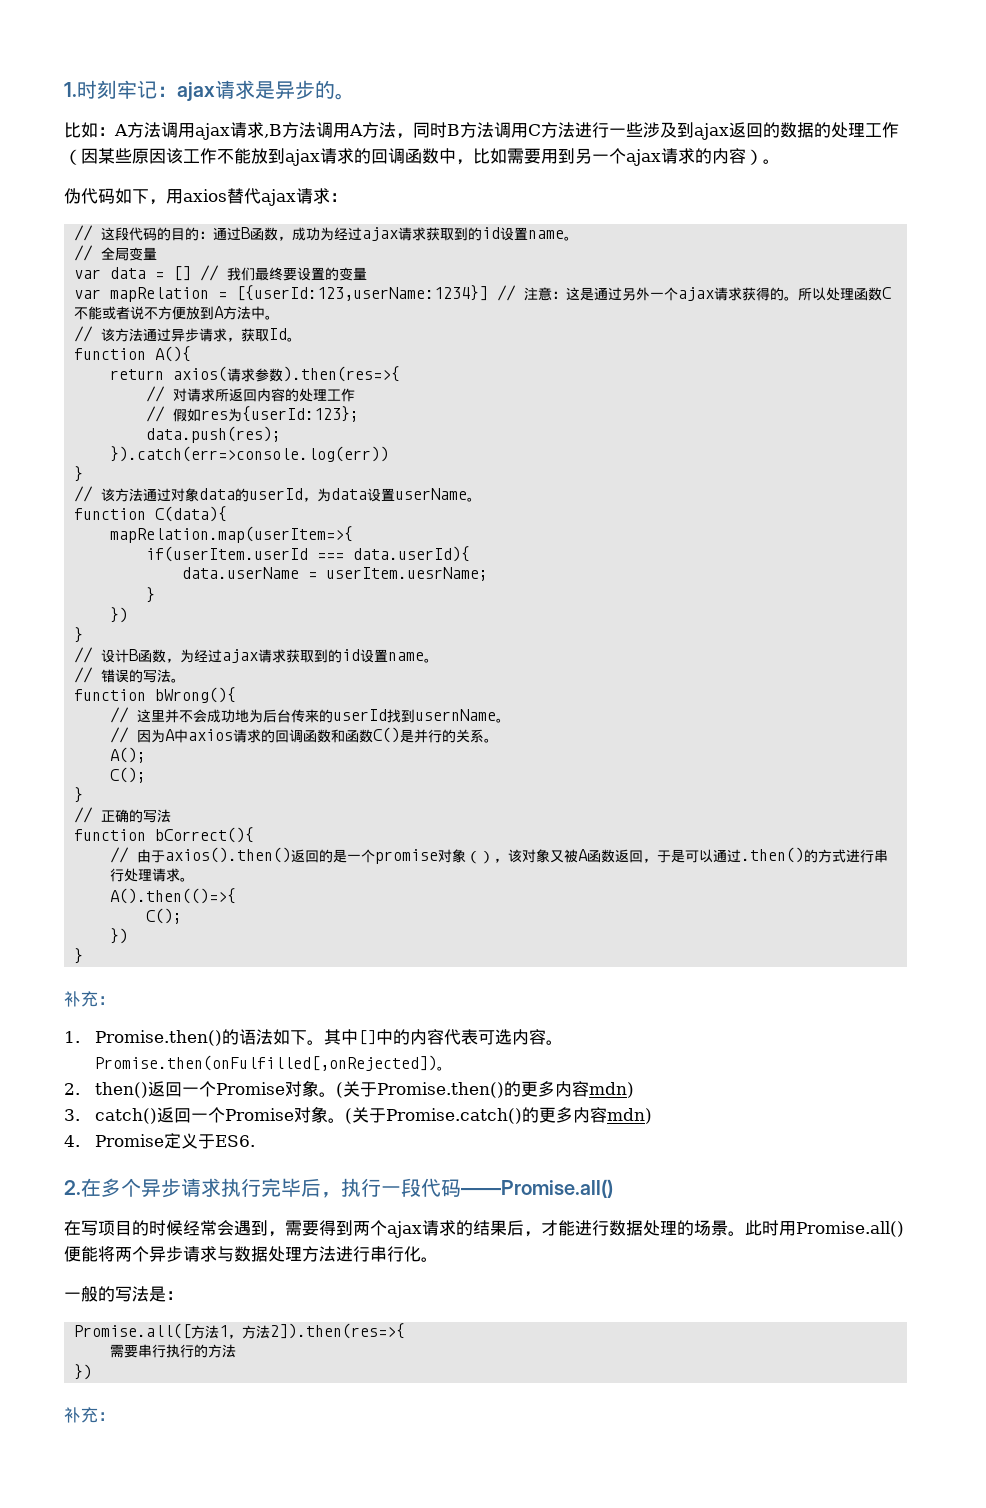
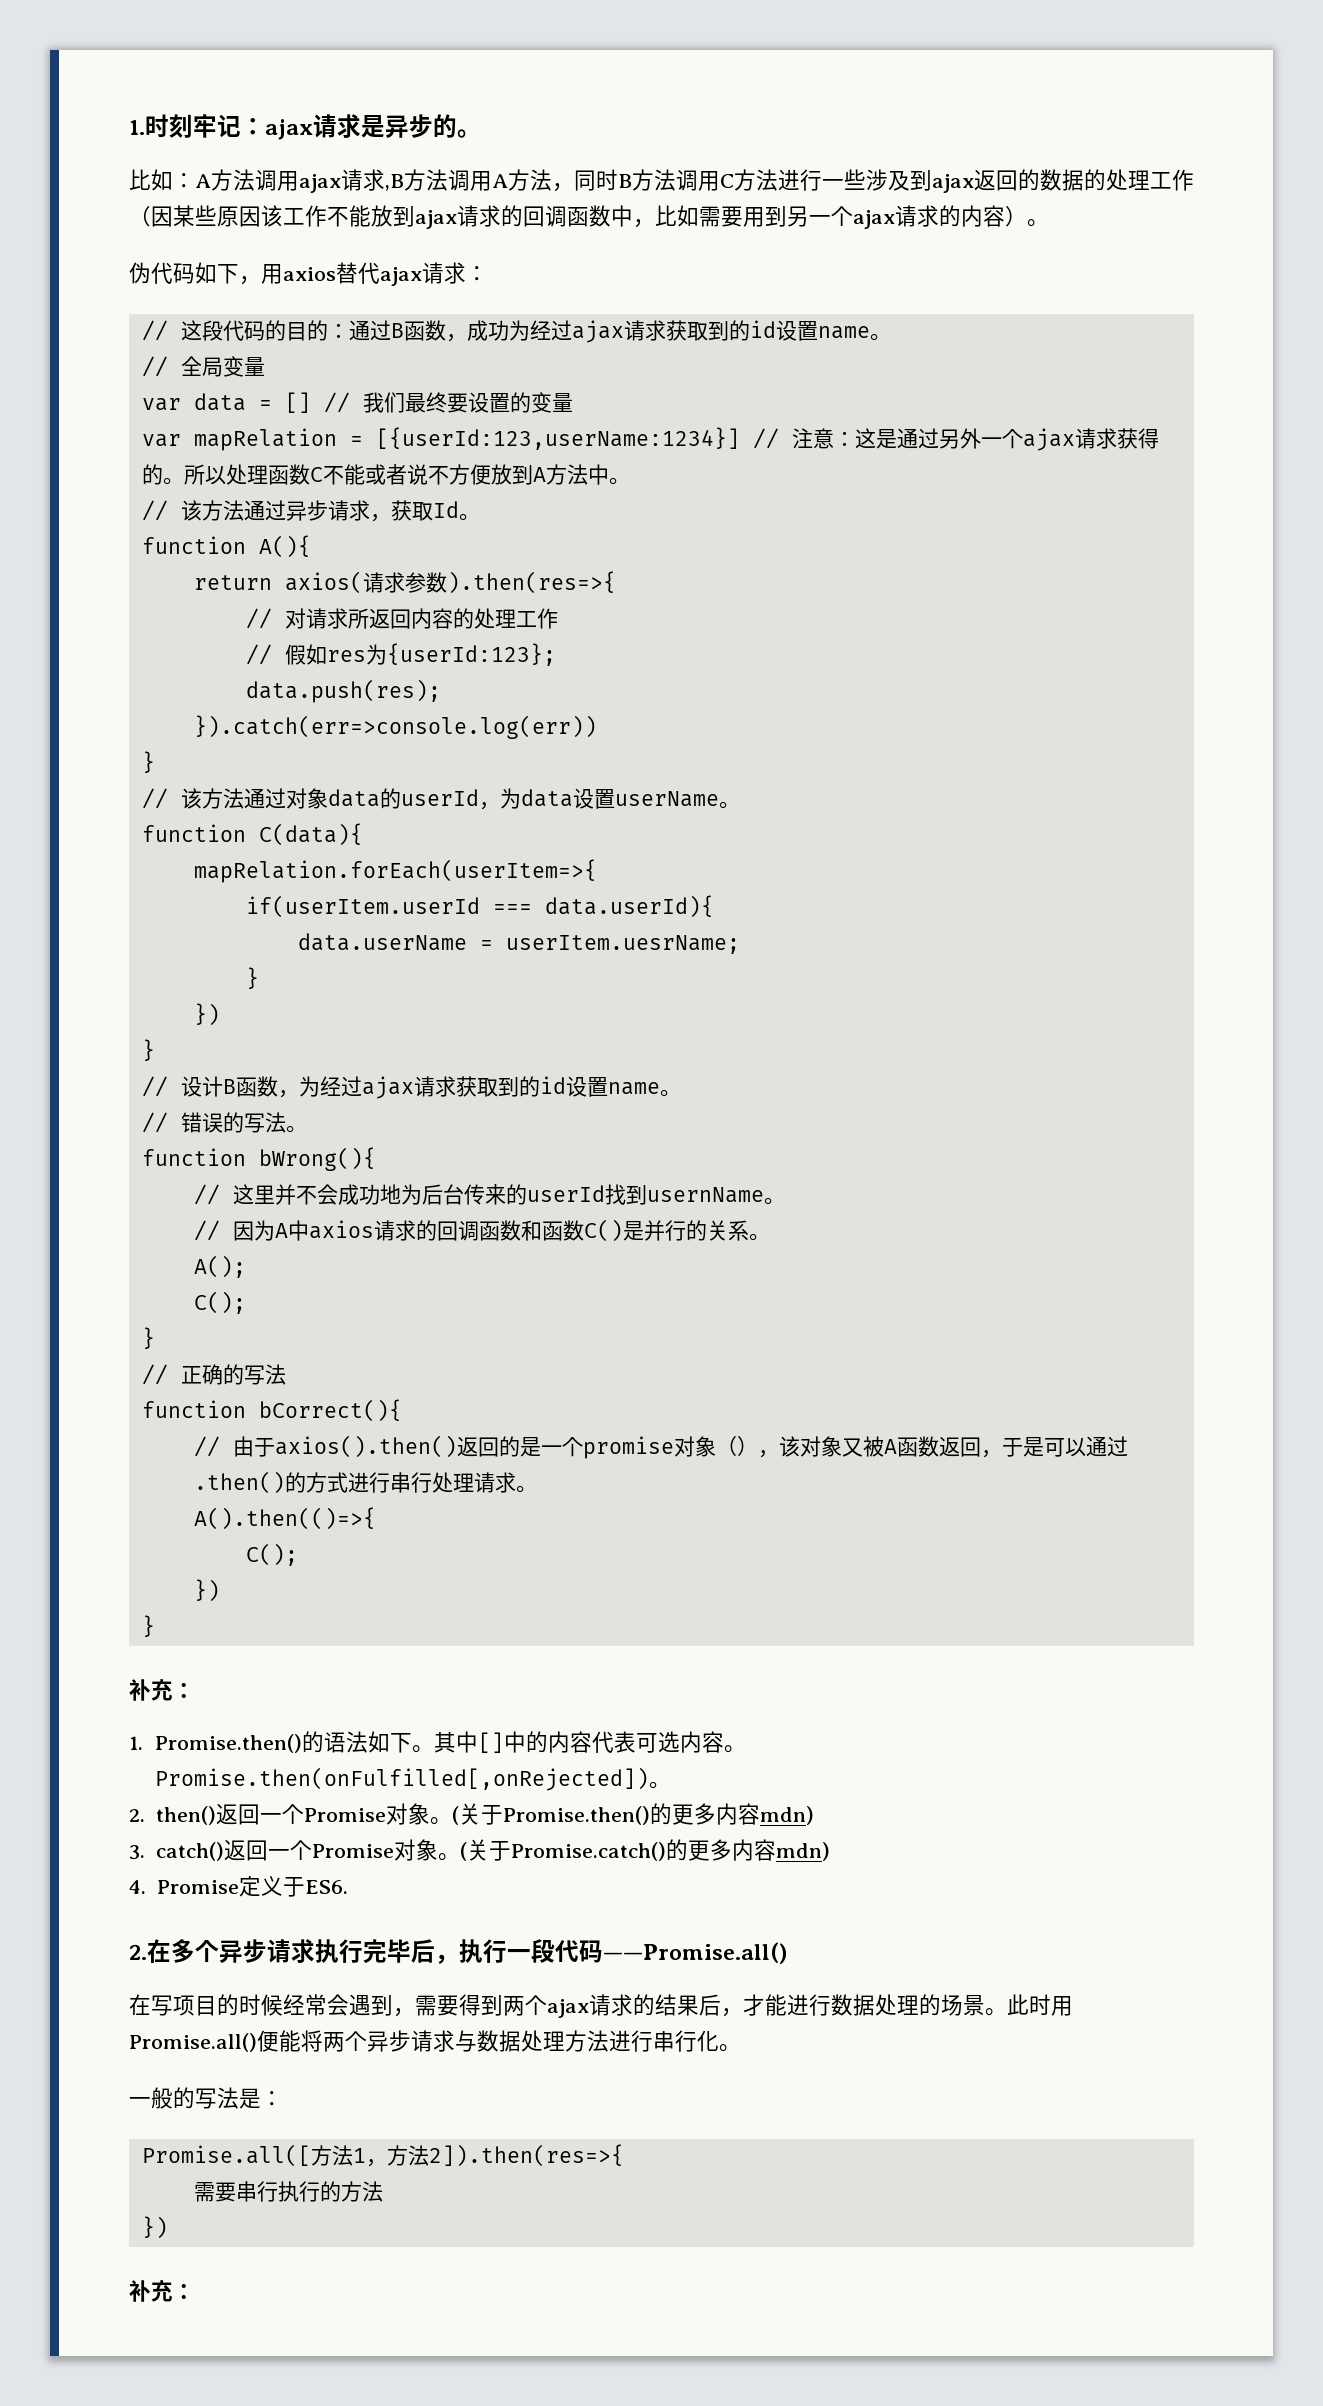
- mapRelation.map(userItem=>{
+ mapRelation.forEach(userItem=>{

